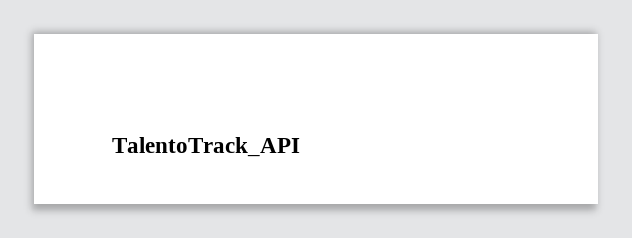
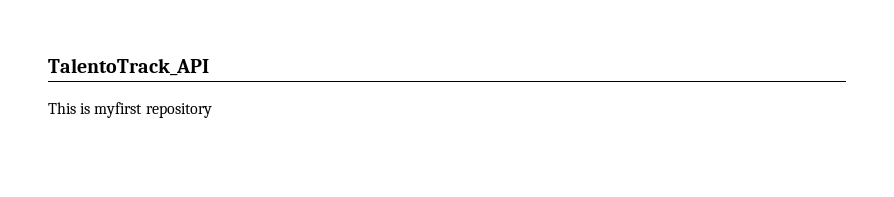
+ This is myfirst repository

